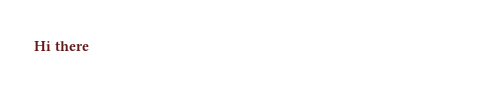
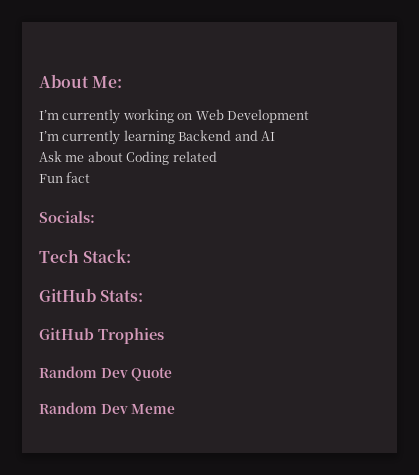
- Hi there
+ About Me:
+ I’m currently working on Web Development
+ I’m currently learning Backend and AI
+ Ask me about Coding related
+ Fun fact
+ Socials:
+ Tech Stack:
+ GitHub Stats:
+ GitHub Trophies
+ Random Dev Quote
+ Random Dev Meme

